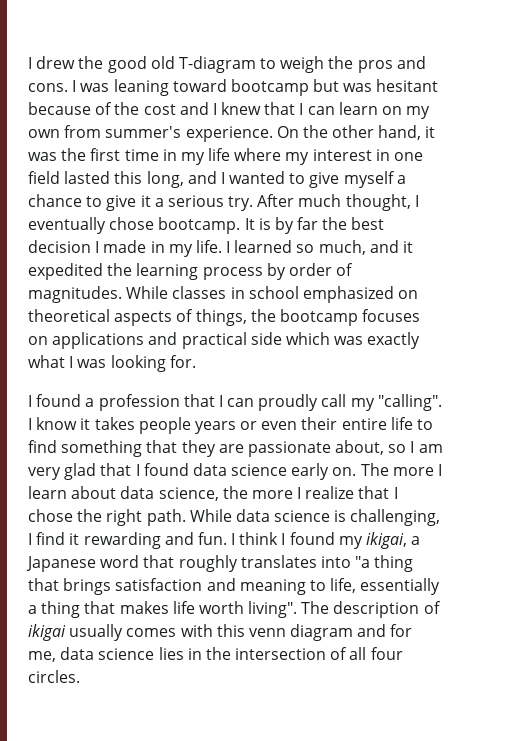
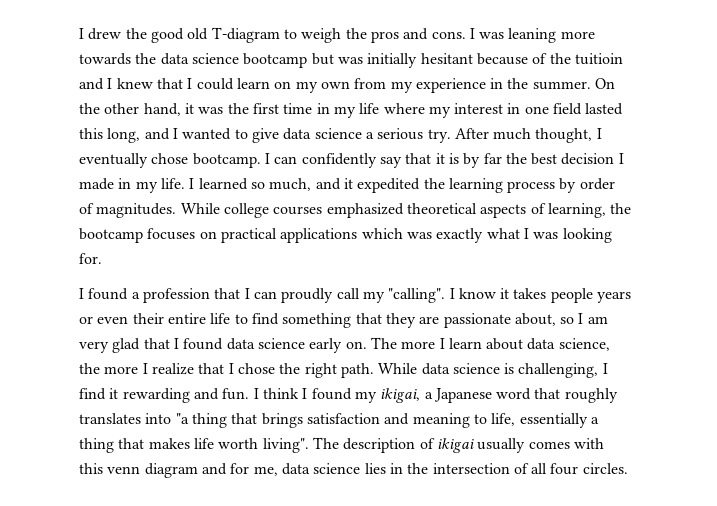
- I was leaning toward bootcamp but was hesitant because of the cost and I knew that I can learn on my own from summer's experience.
+ I was leaning more towards the data science bootcamp but was initially hesitant because of the tuitioin and I knew that I could learn on my own from my experience in the summer.
- On the other hand, it was the first time in my life where my interest in one field lasted this long, and I wanted to give myself a chance to give it a serious try.
+ On the other hand, it was the first time in my life where my interest in one field lasted this long, and I wanted to give data science a serious try.
- It is by far the best decision I made in my life.
+ I can confidently say that it is by far the best decision I made in my life.
- While classes in school emphasized on theoretical aspects of things, the bootcamp focuses on applications and practical side which was exactly what I was looking for.
+ While college courses emphasized theoretical aspects of learning, the bootcamp focuses on practical applications which was exactly what I was looking for.

